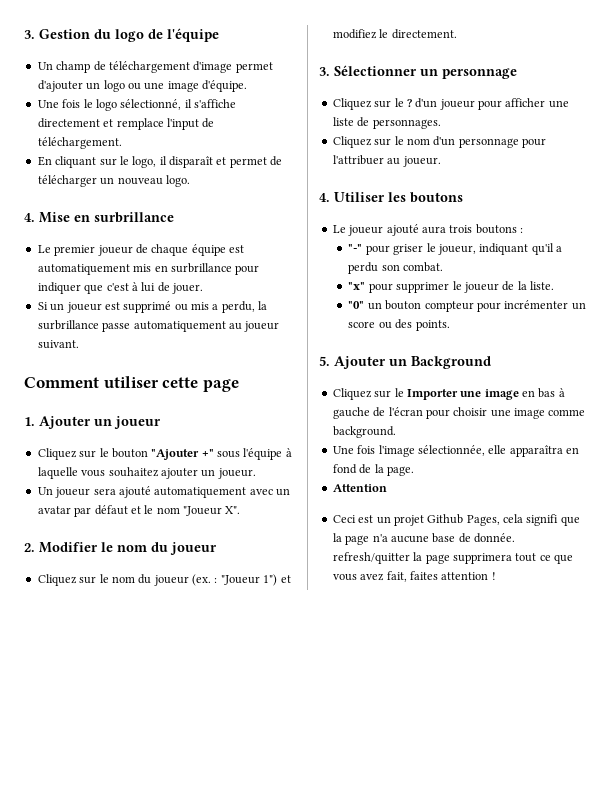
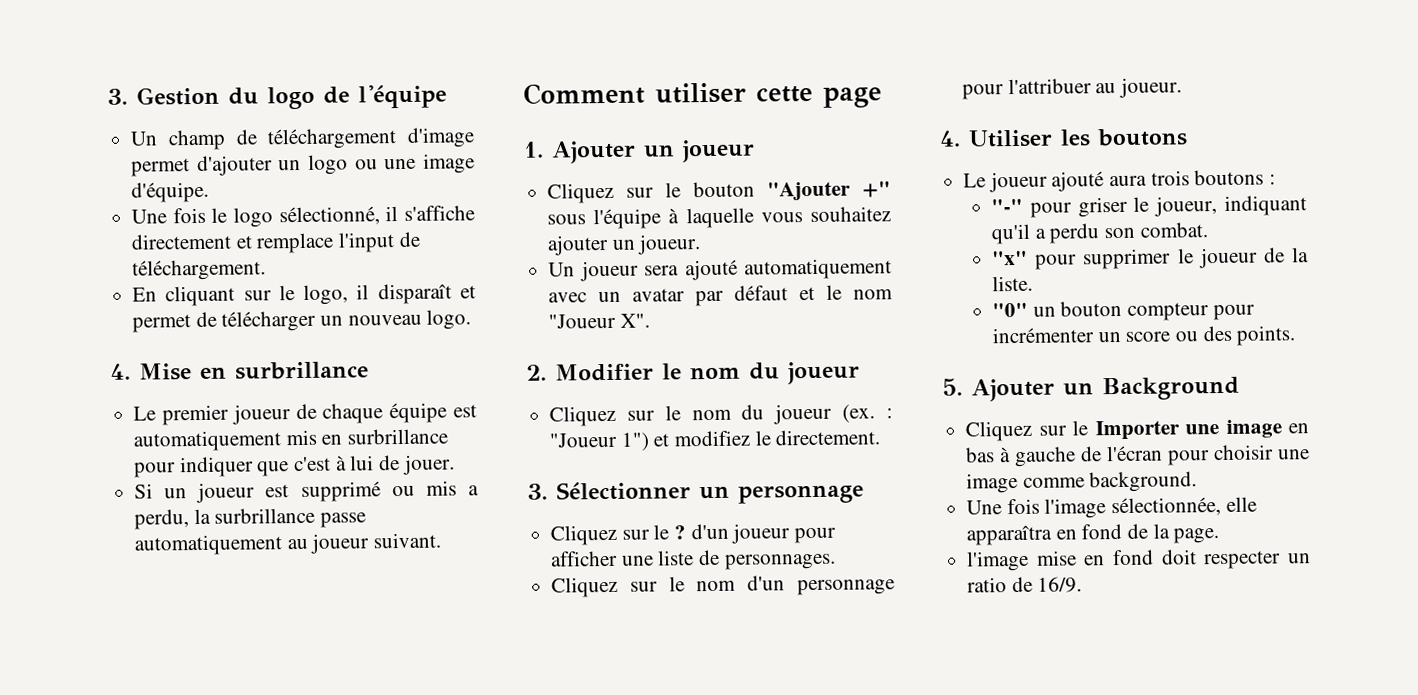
- Attention
- Ceci est un projet Github Pages, cela signifi que la page n'a aucune base de donnée. refresh/quitter la page supprimera tout ce que vous avez fait, faites attention !
+ l'image mise en fond doit respecter un ratio de 16/9.

